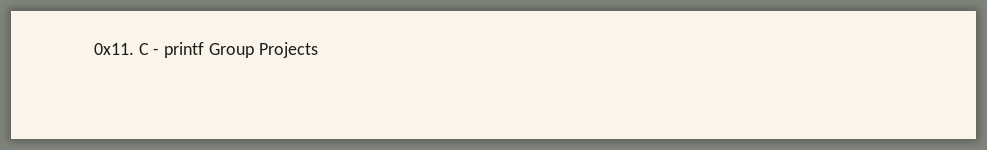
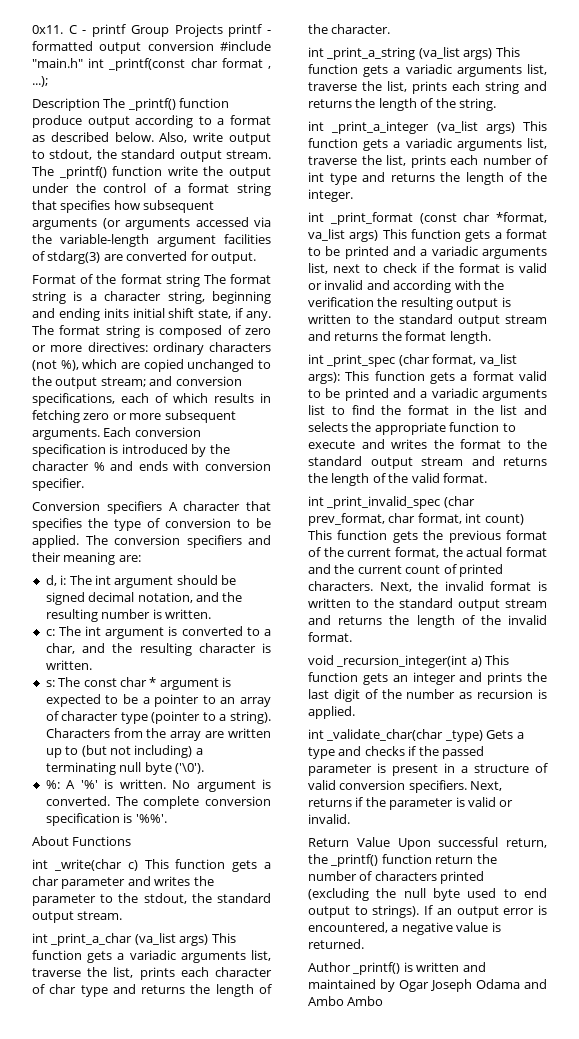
- C - printf Group Projects
+ C - printf Group Projects printf - formatted output conversion #include "main.h" int _printf(const char format , ...);
+ Description The _printf() function produce output according to a format as described below. Also, write output to stdout, the standard output stream. The _printf() function write the output under the control of a format string that specifies how subsequent arguments (or arguments accessed via the variable-length argument facilities of stdarg(3) are converted for output.
+ Format of the format string The format string is a character string, beginning and ending inits initial shift state, if any. The format string is composed of zero or more directives: ordinary characters (not %), which are copied unchanged to the output stream; and conversion specifications, each of which results in fetching zero or more subsequent arguments. Each conversion specification is introduced by the character % and ends with conversion specifier.
+ Conversion specifiers A character that specifies the type of conversion to be applied. The conversion specifiers and their meaning are:
+ d, i: The int argument should be signed decimal notation, and the resulting number is written.
+ c: The int argument is converted to a char, and the resulting character is written.
+ s: The const char * argument is expected to be a pointer to an array of character type (pointer to a string). Characters from the array are written up to (but not including) a terminating null byte ('\0').
+ %: A '%' is written. No argument is converted. The complete conversion specification is '%%'.
+ About Functions
+ int _write(char c) This function gets a char parameter and writes the parameter to the stdout, the standard output stream.
+ int _print_a_char (va_list args) This function gets a variadic arguments list, traverse the list, prints each character of char type and returns the length of the character.
+ int _print_a_string (va_list args) This function gets a variadic arguments list, traverse the list, prints each string and returns the length of the string.
+ int _print_a_integer (va_list args) This function gets a variadic arguments list, traverse the list, prints each number of int type and returns the length of the integer.
+ int _print_format (const char *format, va_list args) This function gets a format to be printed and a variadic arguments list, next to check if the format is valid or invalid and according with the verification the resulting output is written to the standard output stream and returns the format length.
+ int _print_spec (char format, va_list args): This function gets a format valid to be printed and a variadic arguments list to find the format in the list and selects the appropriate function to execute and writes the format to the standard output stream and returns the length of the valid format.
+ int _print_invalid_spec (char prev_format, char format, int count) This function gets the previous format of the current format, the actual format and the current count of printed characters. Next, the invalid format is written to the standard output stream and returns the length of the invalid format.
+ void _recursion_integer(int a) This function gets an integer and prints the last digit of the number as recursion is applied.
+ int _validate_char(char _type) Gets a type and checks if the passed parameter is present in a structure of valid conversion specifiers. Next, returns if the parameter is valid or invalid.
+ Return Value Upon successful return, the _printf() function return the number of characters printed (excluding the null byte used to end output to strings). If an output error is encountered, a negative value is returned.
+ Author _printf() is written and maintained by Ogar Joseph Odama and Ambo Ambo

